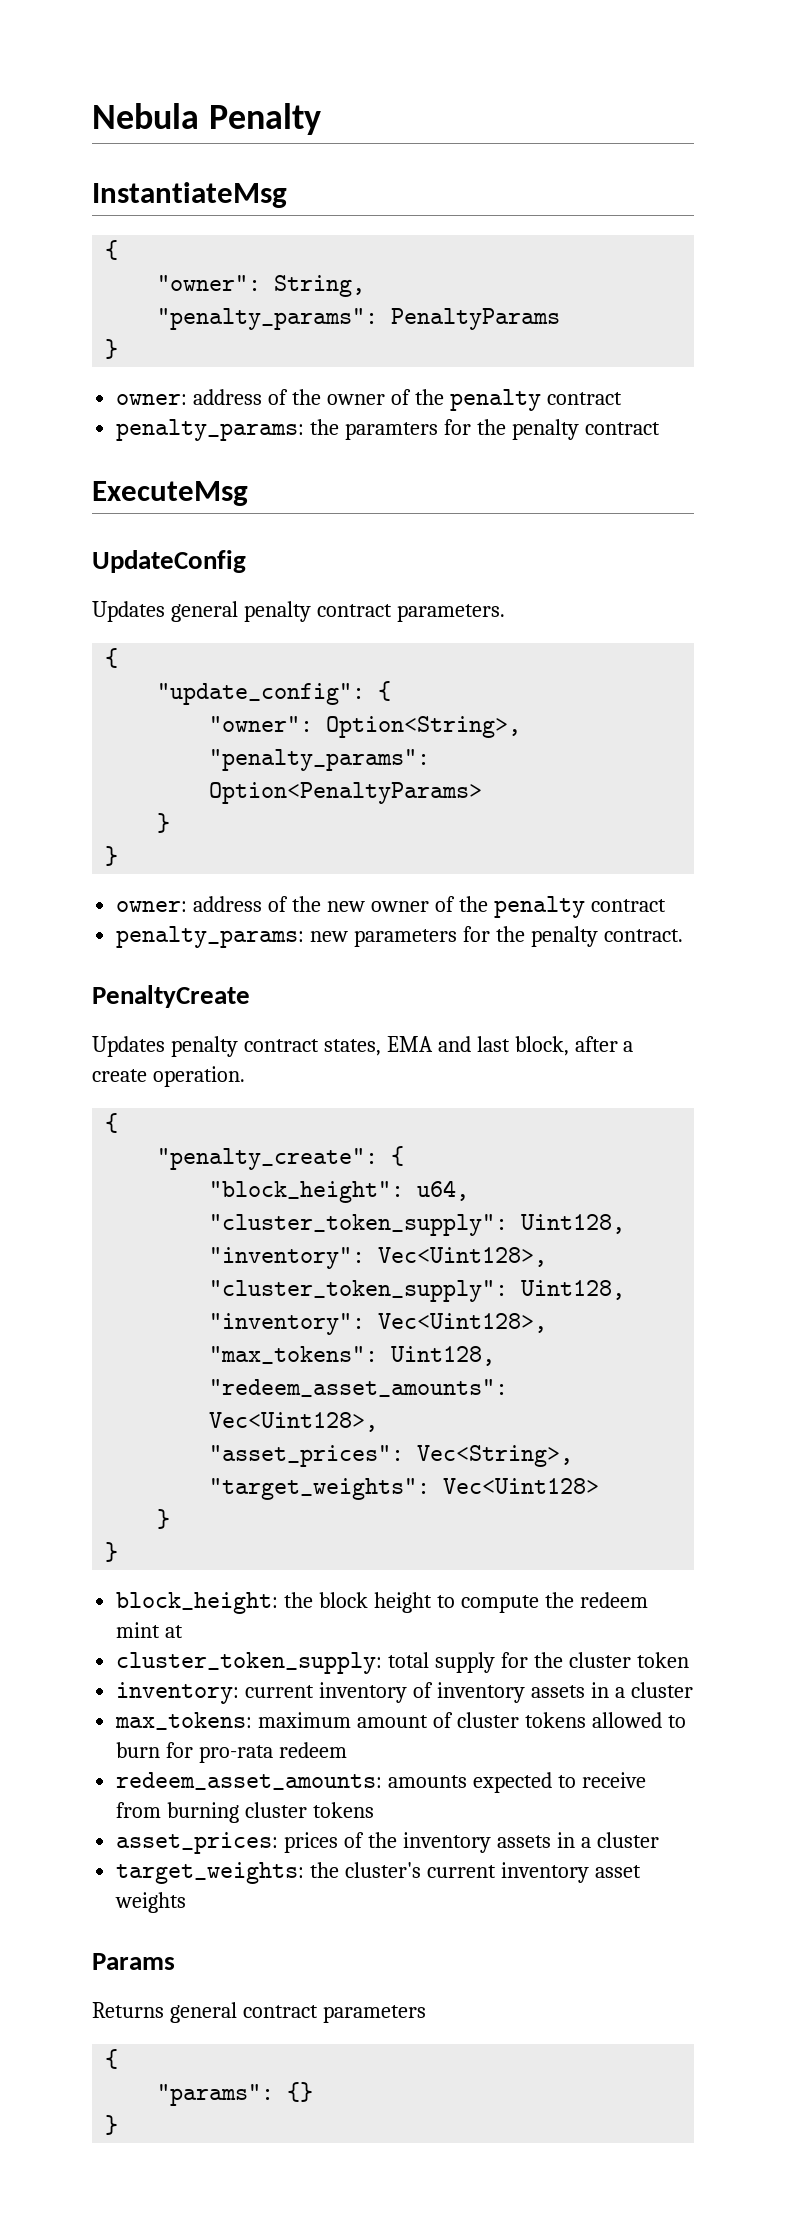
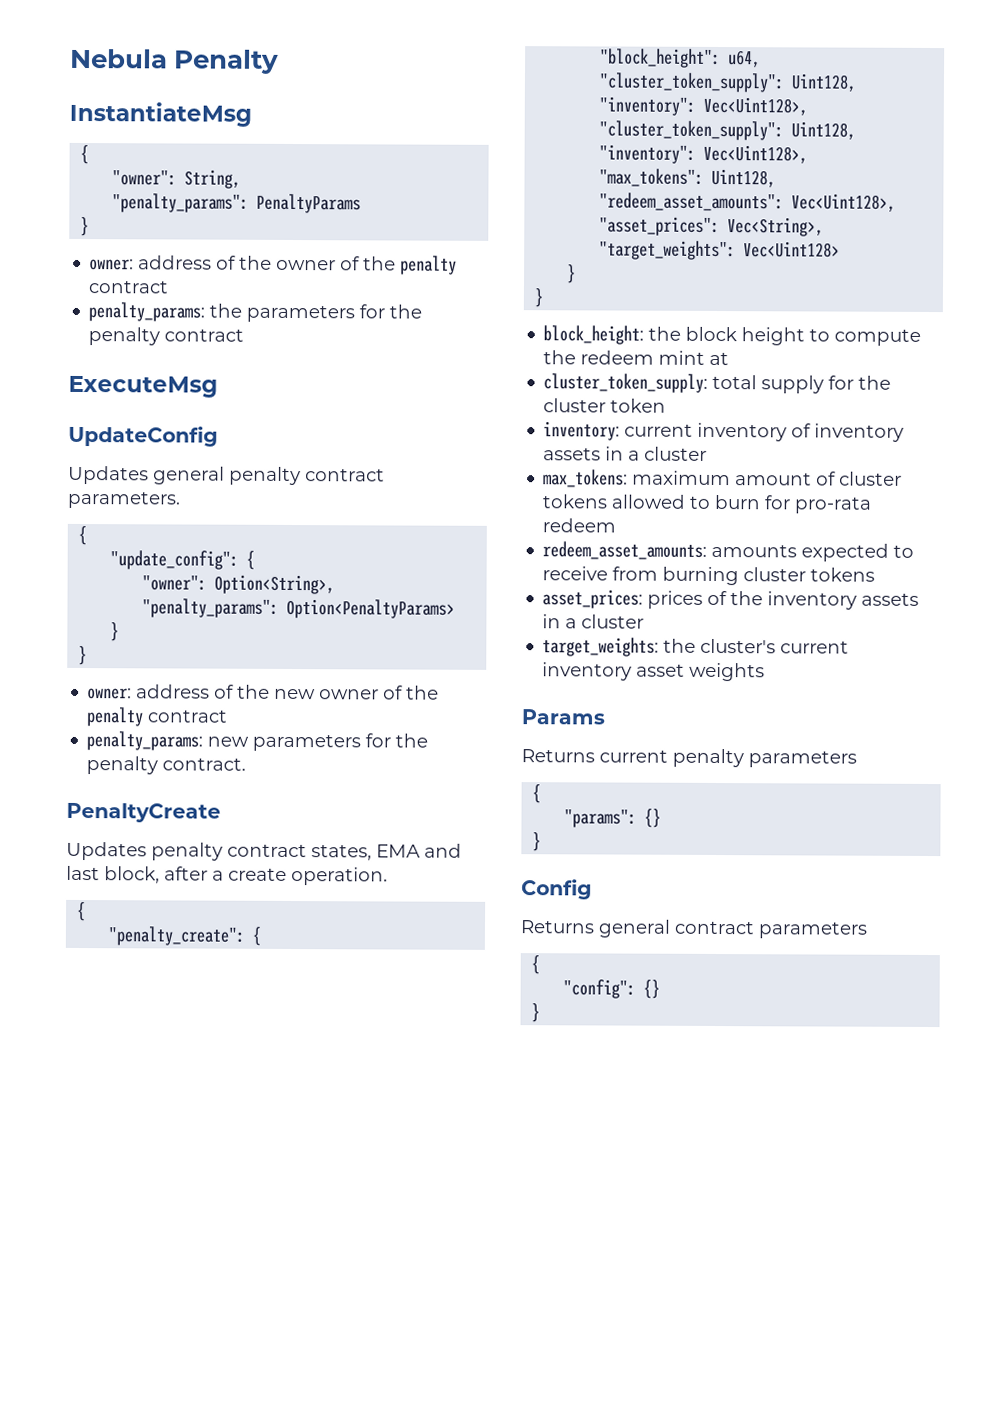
- penalty_params: the paramters for the penalty contract
+ penalty_params: the parameters for the penalty contract
- Returns general contract parameters
+ Returns current penalty parameters
+ Config
+ Returns general contract parameters
+ {
+ "config": {}
+ }

